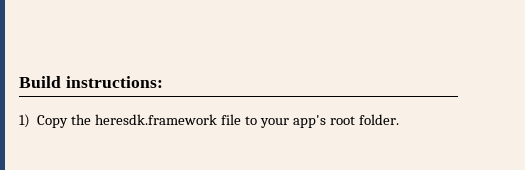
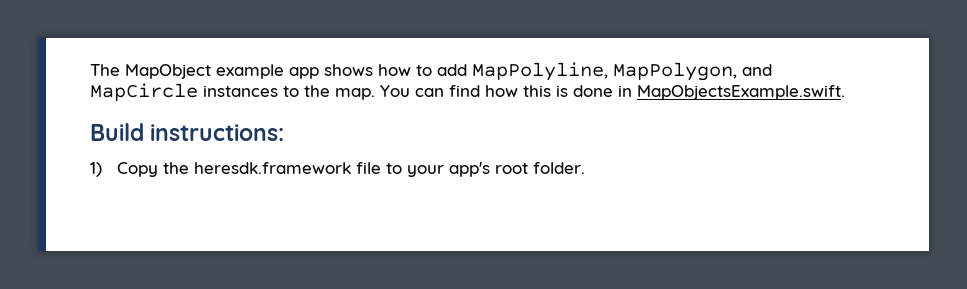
+ The MapObject example app shows how to add MapPolyline, MapPolygon, and MapCircle instances to the map. You can find how this is done in MapObjectsExample.swift.

